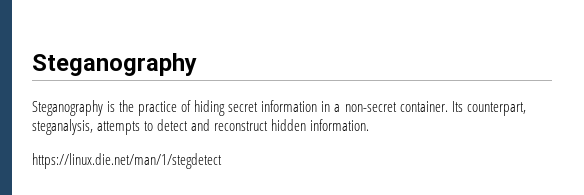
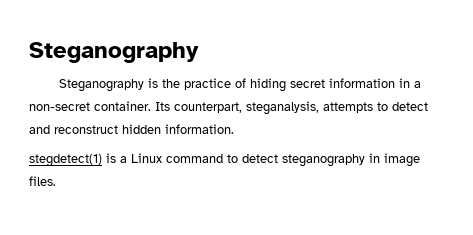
- https://linux.die.net/man/1/stegdetect
+ stegdetect(1) is a Linux command to detect steganography in image files.

